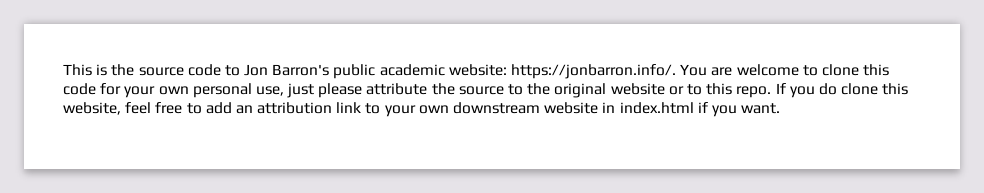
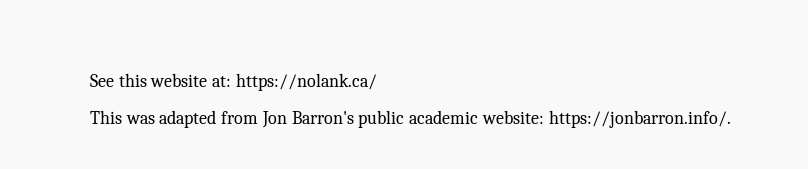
- This is the source code to Jon Barron's public academic website: https://jonbarron.info/. You are welcome to clone this code for your own personal use, just please attribute the source to the original website or to this repo. If you do clone this website, feel free to add an attribution link to your own downstream website in index.html if you want.
+ See this website at: https://nolank.ca/
+ This was adapted from Jon Barron's public academic website: https://jonbarron.info/.

